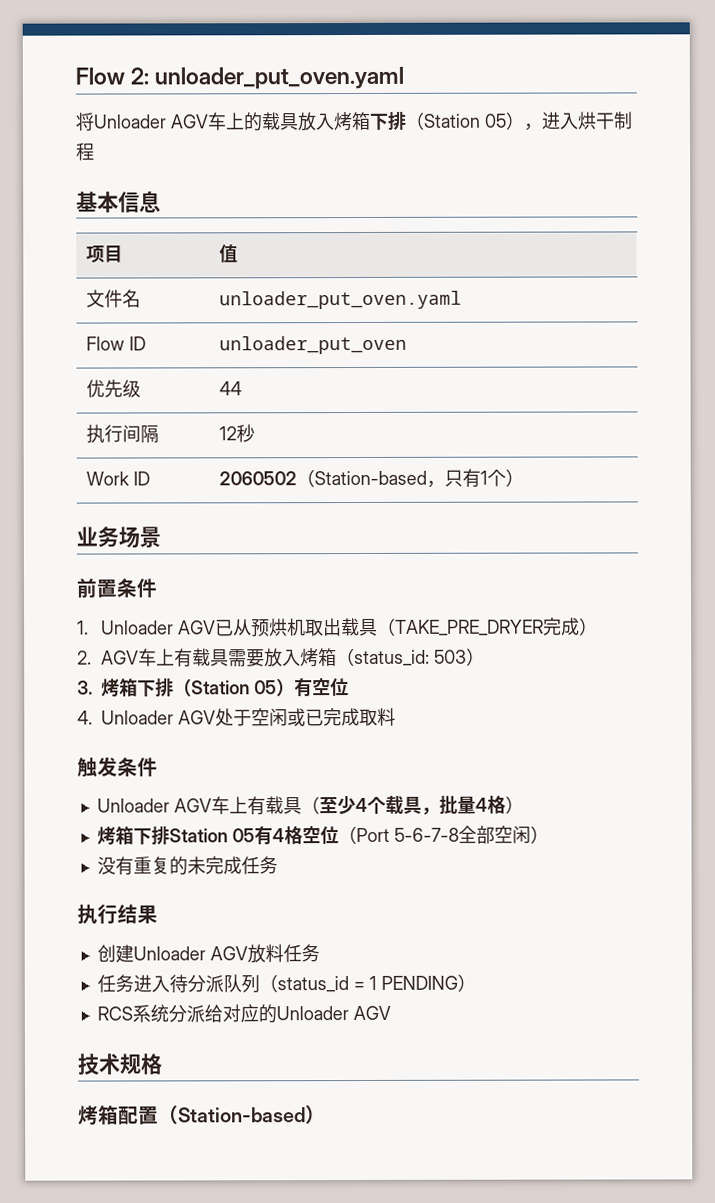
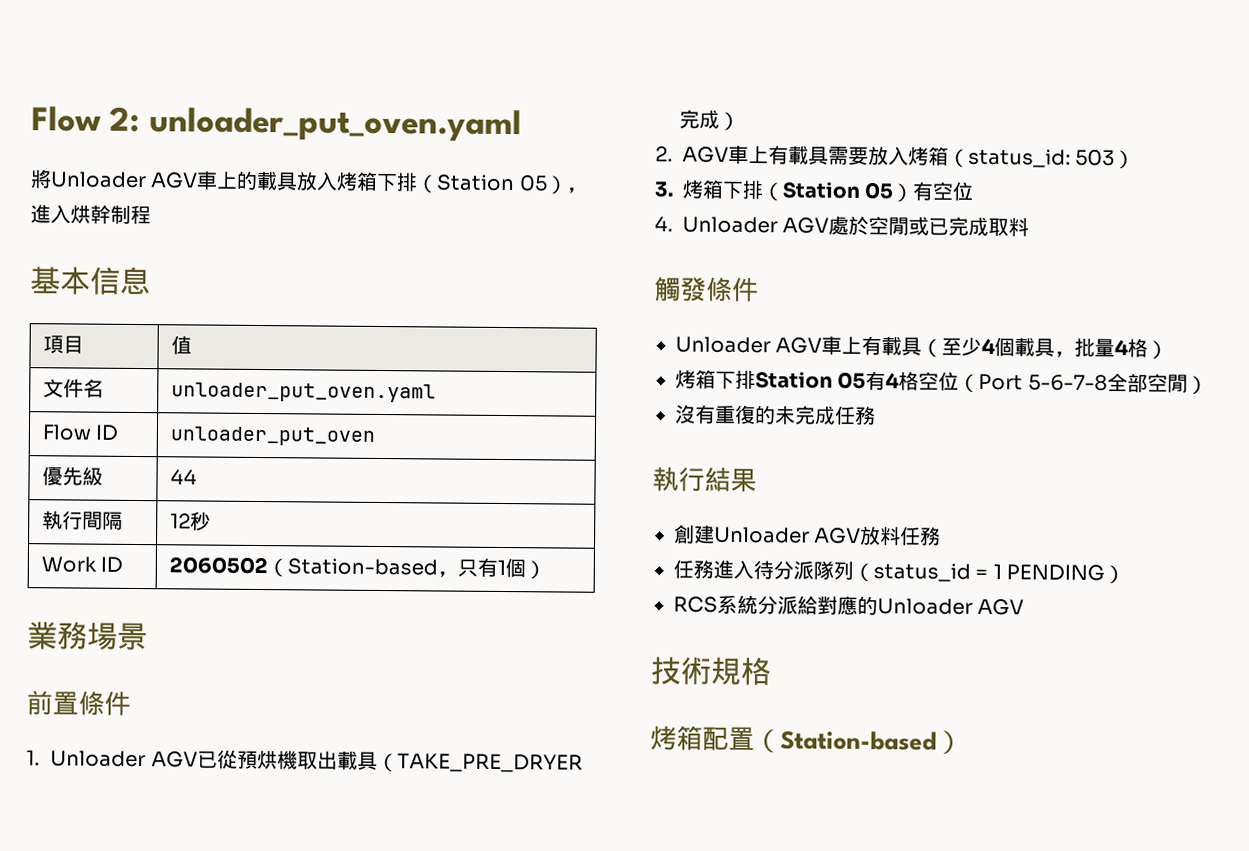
- 将Unloader AGV车上的载具放入烤箱下排（Station 05），进入烘干制程
+ 將Unloader AGV車上的載具放入烤箱下排（Station 05），進入烘幹制程
- 项目 | 值
+ 項目 | 值
- 优先级 | 44
+ 優先級 | 44
- 执行间隔 | 12秒
+ 執行間隔 | 12秒
- Work ID | 2060502（Station-based，只有1个）
- 业务场景
+ Work ID | 2060502（Station-based，只有1個）
+ 業務場景
- 前置条件
+ 前置條件
- 1. Unloader AGV已从预烘机取出载具（TAKE_PRE_DRYER完成）
+ 1. Unloader AGV已從預烘機取出載具（TAKE_PRE_DRYER完成）
- 2. AGV车上有载具需要放入烤箱（status_id: 503）
+ 2. AGV車上有載具需要放入烤箱（status_id: 503）
- 4. Unloader AGV处于空闲或已完成取料
+ 4. Unloader AGV處於空閒或已完成取料
- 触发条件
+ 觸發條件
- Unloader AGV车上有载具（至少4个载具，批量4格）
+ Unloader AGV車上有載具（至少4個載具，批量4格）
- 烤箱下排Station 05有4格空位（Port 5-6-7-8全部空闲）
- 没有重复的未完成任务
- 执行结果
+ 烤箱下排Station 05有4格空位（Port 5-6-7-8全部空閒）
+ 沒有重復的未完成任務
+ 執行結果
- 创建Unloader AGV放料任务
- 任务进入待分派队列（status_id = 1 PENDING）
+ 創建Unloader AGV放料任務
+ 任務進入待分派隊列（status_id = 1 PENDING）
- RCS系统分派给对应的Unloader AGV
+ RCS系統分派給對應的Unloader AGV
- 技术规格
+ 技術規格

